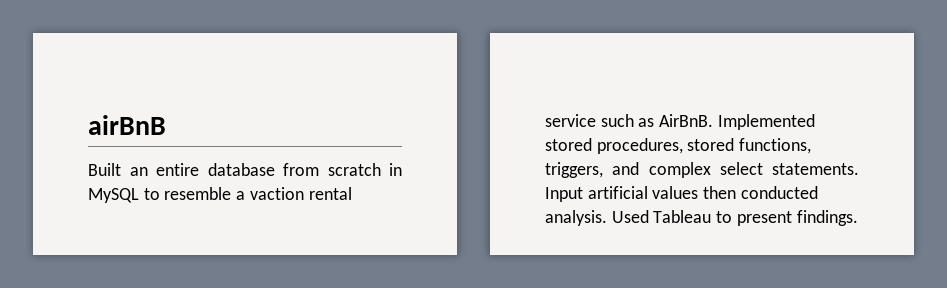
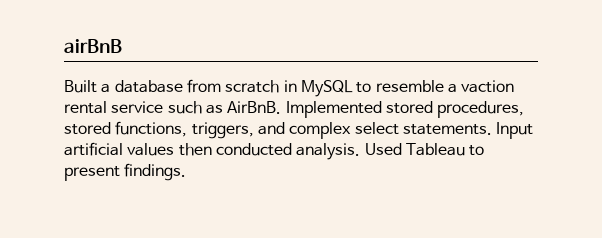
- Built an entire database from scratch in MySQL to resemble a vaction rental service such as AirBnB.
+ Built a database from scratch in MySQL to resemble a vaction rental service such as AirBnB.

